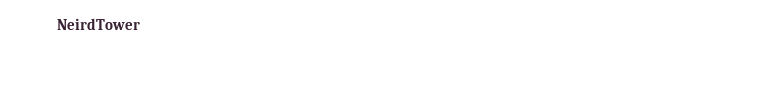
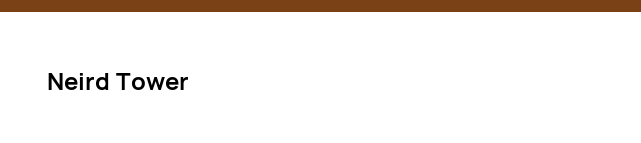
- NeirdTower
+ Neird Tower

